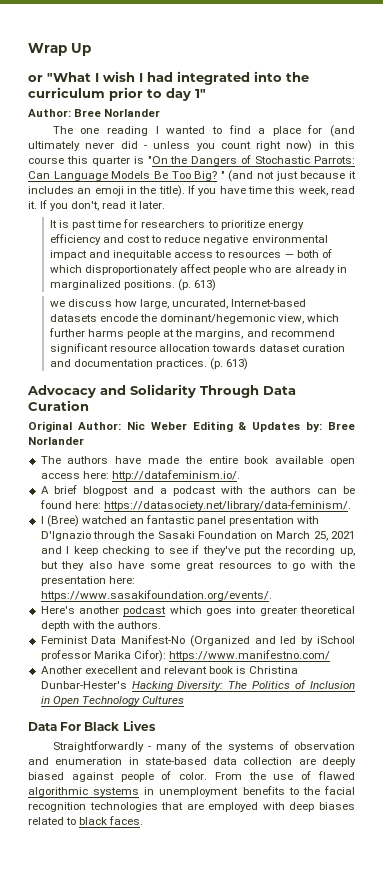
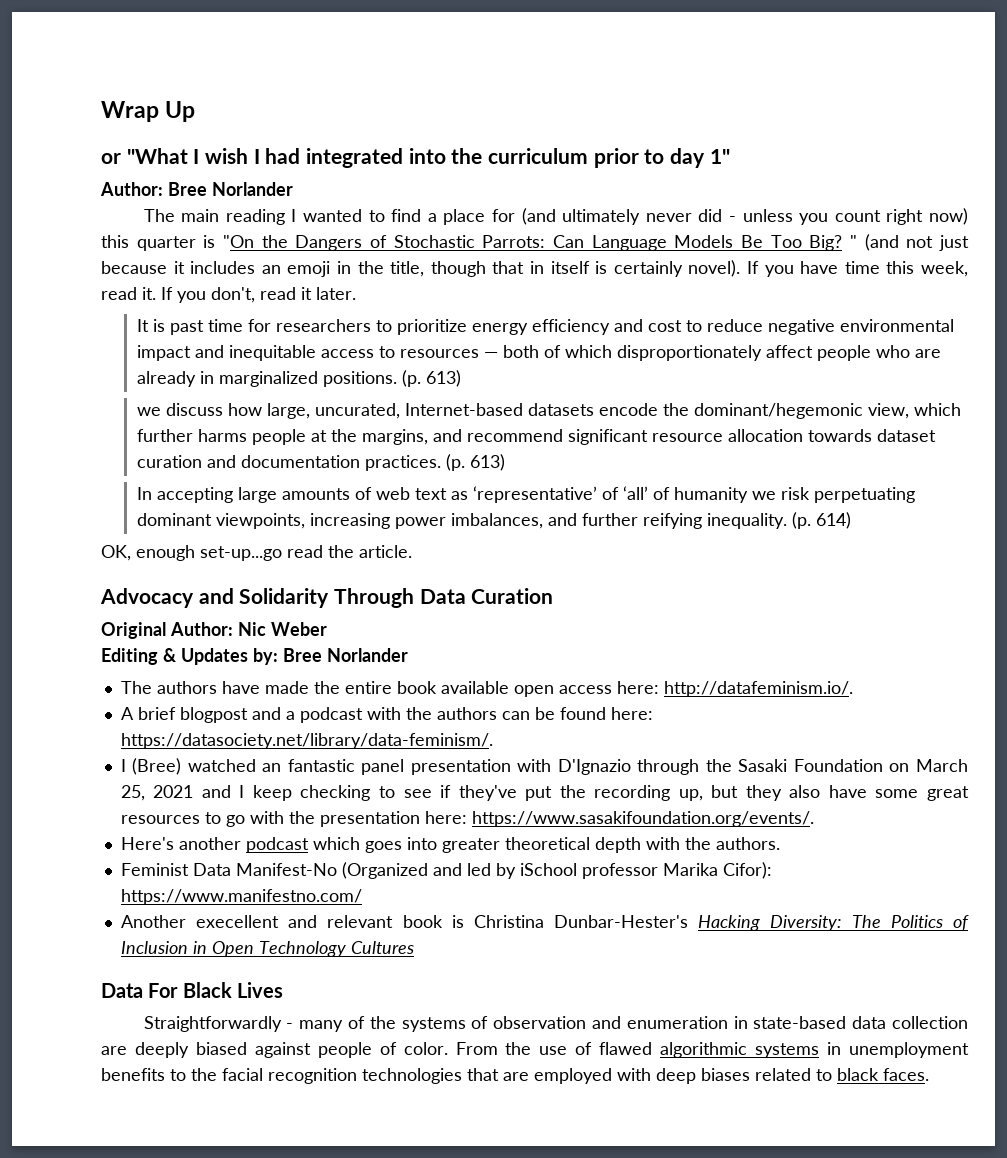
- The one reading I wanted to find a place for (and ultimately never did - unless you count right now) in this course this quarter is "On the Dangers of Stochastic Parrots: Can Language Models Be Too Big?
+ The main reading I wanted to find a place for (and ultimately never did - unless you count right now) this quarter is "On the Dangers of Stochastic Parrots: Can Language Models Be Too Big?
- " (and not just because it includes an emoji in the title).
+ " (and not just because it includes an emoji in the title, though that in itself is certainly novel).
+ In accepting large amounts of web text as ‘representative’ of ‘all’ of humanity we risk perpetuating dominant viewpoints, increasing power imbalances, and further reifying inequality. (p. 614)
+ OK, enough set-up...go read the article.
- Original Author: Nic Weber Editing & Updates by: Bree Norlander
+ Original Author: Nic Weber
+ Editing & Updates by: Bree Norlander

